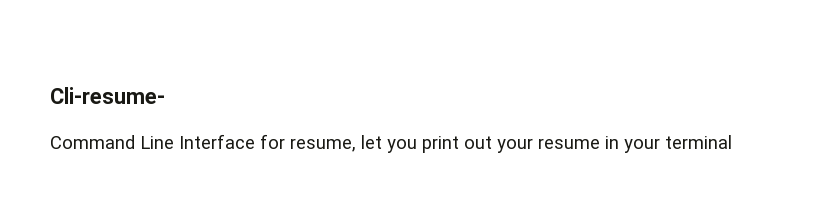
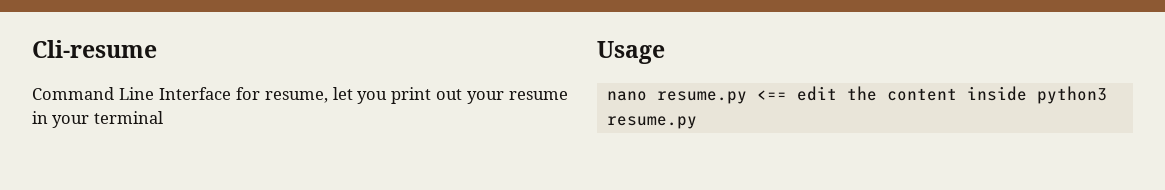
- Cli-resume-
+ Cli-resume
+ Usage
+ nano resume.py <== edit the content inside python3 resume.py

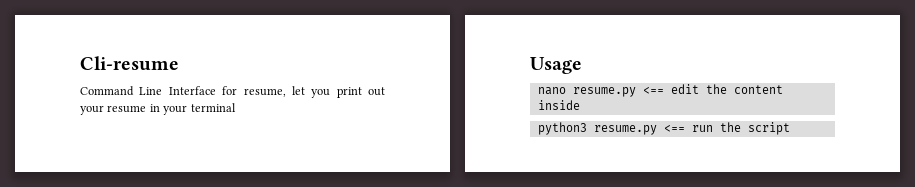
- nano resume.py <== edit the content inside python3 resume.py
+ nano resume.py <== edit the content inside
+ python3 resume.py <== run the script

